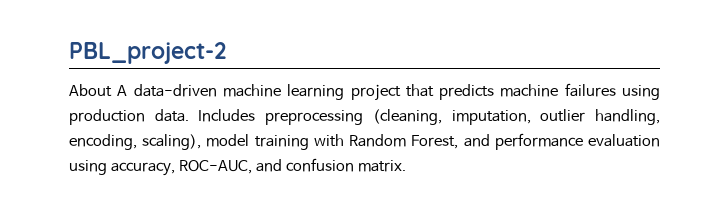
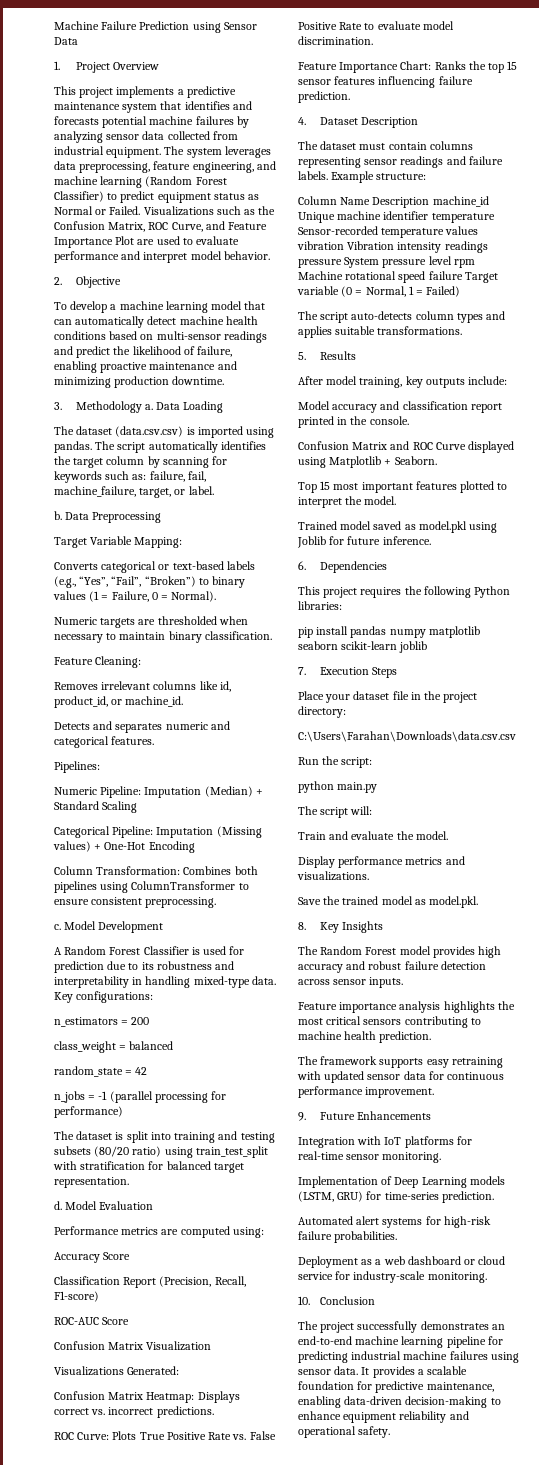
- PBL_project-2
- About A data-driven machine learning project that predicts machine failures using production data. Includes preprocessing (cleaning, imputation, outlier handling, encoding, scaling), model training with Random Forest, and performance evaluation using accuracy, ROC-AUC, and confusion matrix.
+ Machine Failure Prediction using Sensor Data
+ 1. Project Overview
+ This project implements a predictive maintenance system that identifies and forecasts potential machine failures by analyzing sensor data collected from industrial equipment. The system leverages data preprocessing, feature engineering, and machine learning (Random Forest Classifier) to predict equipment status as Normal or Failed. Visualizations such as the Confusion Matrix, ROC Curve, and Feature Importance Plot are used to evaluate performance and interpret model behavior.
+ 2. Objective
+ To develop a machine learning model that can automatically detect machine health conditions based on multi-sensor readings and predict the likelihood of failure, enabling proactive maintenance and minimizing production downtime.
+ 3. Methodology a. Data Loading
+ The dataset (data.csv.csv) is imported using pandas. The script automatically identifies the target column by scanning for keywords such as: failure, fail, machine_failure, target, or label.
+ b. Data Preprocessing
+ Target Variable Mapping:
+ Converts categorical or text-based labels (e.g., “Yes”, “Fail”, “Broken”) to binary values (1 = Failure, 0 = Normal).
+ Numeric targets are thresholded when necessary to maintain binary classification.
+ Feature Cleaning:
+ Removes irrelevant columns like id, product_id, or machine_id.
+ Detects and separates numeric and categorical features.
+ Pipelines:
+ Numeric Pipeline: Imputation (Median) + Standard Scaling
+ Categorical Pipeline: Imputation (Missing values) + One-Hot Encoding
+ Column Transformation: Combines both pipelines using ColumnTransformer to ensure consistent preprocessing.
+ c. Model Development
+ A Random Forest Classifier is used for prediction due to its robustness and interpretability in handling mixed-type data. Key configurations:
+ n_estimators = 200
+ class_weight = balanced
+ random_state = 42
+ n_jobs = -1 (parallel processing for performance)
+ The dataset is split into training and testing subsets (80/20 ratio) using train_test_split with stratification for balanced target representation.
+ d. Model Evaluation
+ Performance metrics are computed using:
+ Accuracy Score
+ Classification Report (Precision, Recall, F1-score)
+ ROC-AUC Score
+ Confusion Matrix Visualization
+ Visualizations Generated:
+ Confusion Matrix Heatmap: Displays correct vs. incorrect predictions.
+ ROC Curve: Plots True Positive Rate vs. False Positive Rate to evaluate model discrimination.
+ Feature Importance Chart: Ranks the top 15 sensor features influencing failure prediction.
+ 4. Dataset Description
+ The dataset must contain columns representing sensor readings and failure labels. Example structure:
+ Column Name Description machine_id Unique machine identifier temperature Sensor-recorded temperature values vibration Vibration intensity readings pressure System pressure level rpm Machine rotational speed failure Target variable (0 = Normal, 1 = Failed)
+ The script auto-detects column types and applies suitable transformations.
+ 5. Results
+ After model training, key outputs include:
+ Model accuracy and classification report printed in the console.
+ Confusion Matrix and ROC Curve displayed using Matplotlib + Seaborn.
+ Top 15 most important features plotted to interpret the model.
+ Trained model saved as model.pkl using Joblib for future inference.
+ 6. Dependencies
+ This project requires the following Python libraries:
+ pip install pandas numpy matplotlib seaborn scikit-learn joblib
+ 7. Execution Steps
+ Place your dataset file in the project directory:
+ C:\Users\Farahan\Downloads\data.csv.csv
+ Run the script:
+ python main.py
+ The script will:
+ Train and evaluate the model.
+ Display performance metrics and visualizations.
+ Save the trained model as model.pkl.
+ 8. Key Insights
+ The Random Forest model provides high accuracy and robust failure detection across sensor inputs.
+ Feature importance analysis highlights the most critical sensors contributing to machine health prediction.
+ The framework supports easy retraining with updated sensor data for continuous performance improvement.
+ 9. Future Enhancements
+ Integration with IoT platforms for real-time sensor monitoring.
+ Implementation of Deep Learning models (LSTM, GRU) for time-series prediction.
+ Automated alert systems for high-risk failure probabilities.
+ Deployment as a web dashboard or cloud service for industry-scale monitoring.
+ 10. Conclusion
+ The project successfully demonstrates an end-to-end machine learning pipeline for predicting industrial machine failures using sensor data. It provides a scalable foundation for predictive maintenance, enabling data-driven decision-making to enhance equipment reliability and operational safety.

